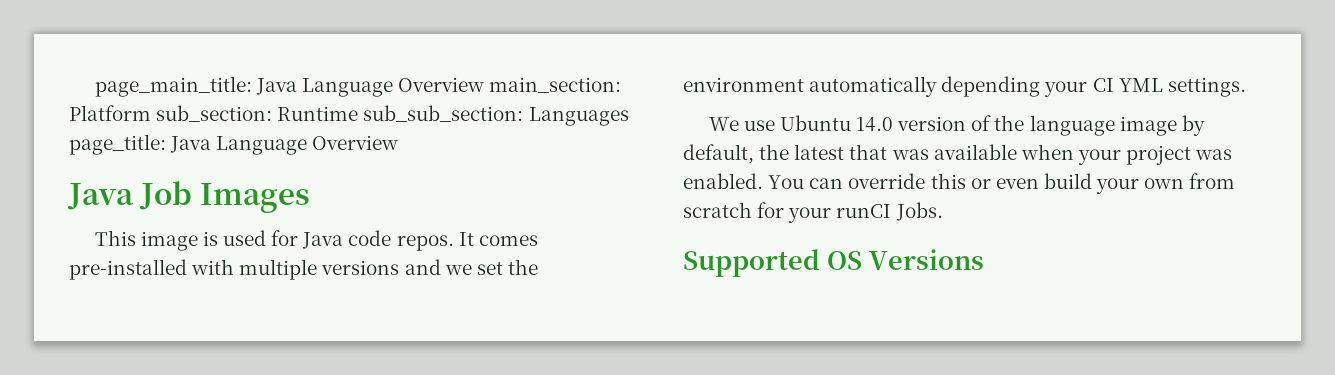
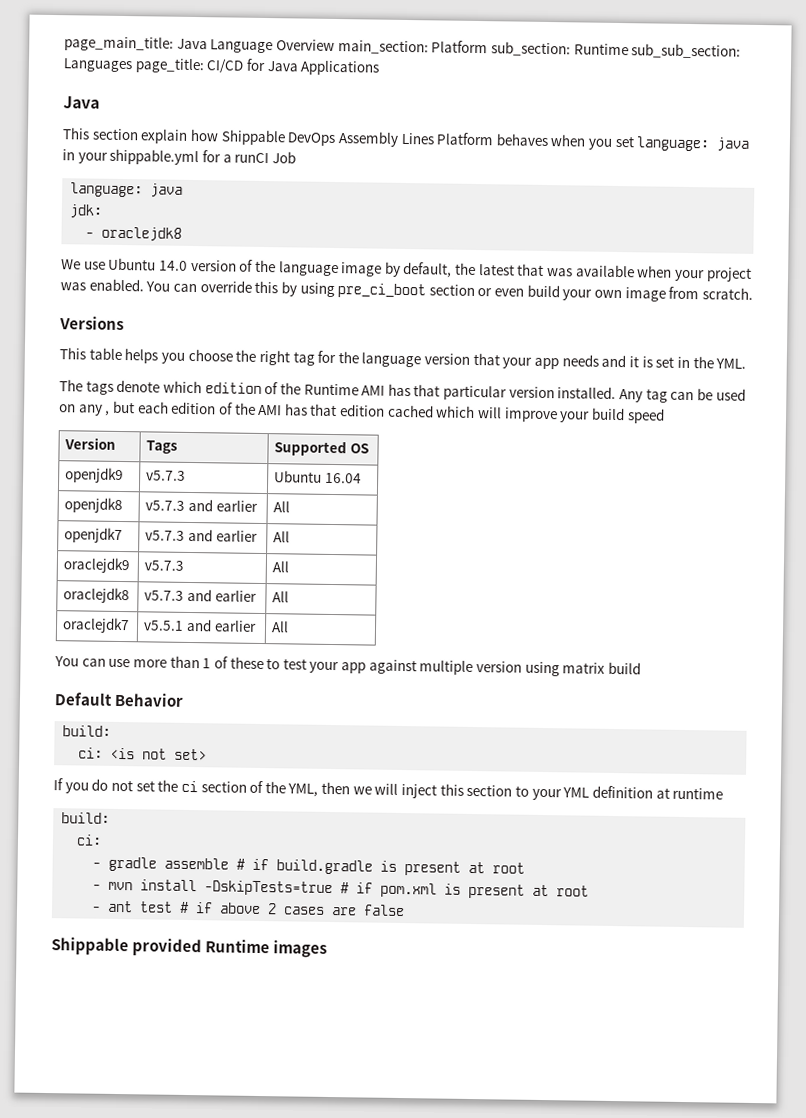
- page_main_title: Java Language Overview main_section: Platform sub_section: Runtime sub_sub_section: Languages page_title: Java Language Overview
- Java Job Images
- This image is used for Java code repos. It comes pre-installed with multiple versions and we set the environment automatically depending your CI YML settings.
+ page_main_title: Java Language Overview main_section: Platform sub_section: Runtime sub_sub_section: Languages page_title: CI/CD for Java Applications
+ Java
+ This section explain how Shippable DevOps Assembly Lines Platform behaves when you set language: java in your shippable.yml for a runCI Job
+ language: java
+ jdk:
+ - oraclejdk8
- You can override this or even build your own from scratch for your runCI Jobs.
- Supported OS Versions
+ You can override this by using pre_ci_boot section or even build your own image from scratch.
+ Versions
+ This table helps you choose the right tag for the language version that your app needs and it is set in the YML.
+ The tags denote which edition of the Runtime AMI has that particular version installed. Any tag can be used on any , but each edition of the AMI has that edition cached which will improve your build speed
+ Version | Tags | Supported OS
+ openjdk9 | v5.7.3 | Ubuntu 16.04
+ openjdk8 | v5.7.3 and earlier | All
+ openjdk7 | v5.7.3 and earlier | All
+ oraclejdk9 | v5.7.3 | All
+ oraclejdk8 | v5.7.3 and earlier | All
+ oraclejdk7 | v5.5.1 and earlier | All
+ You can use more than 1 of these to test your app against multiple version using matrix build
+ Default Behavior
+ build:
+ ci: <is not set>
+ If you do not set the ci section of the YML, then we will inject this section to your YML definition at runtime
+ build:
+ ci:
+ - gradle assemble # if build.gradle is present at root
+ - mvn install -DskipTests=true # if pom.xml is present at root
+ - ant test # if above 2 cases are false
+ Shippable provided Runtime images

